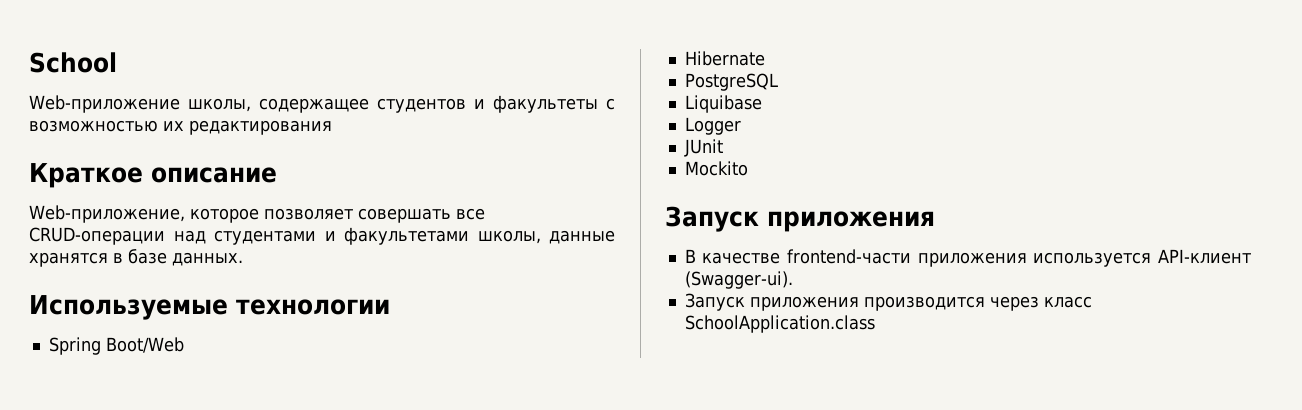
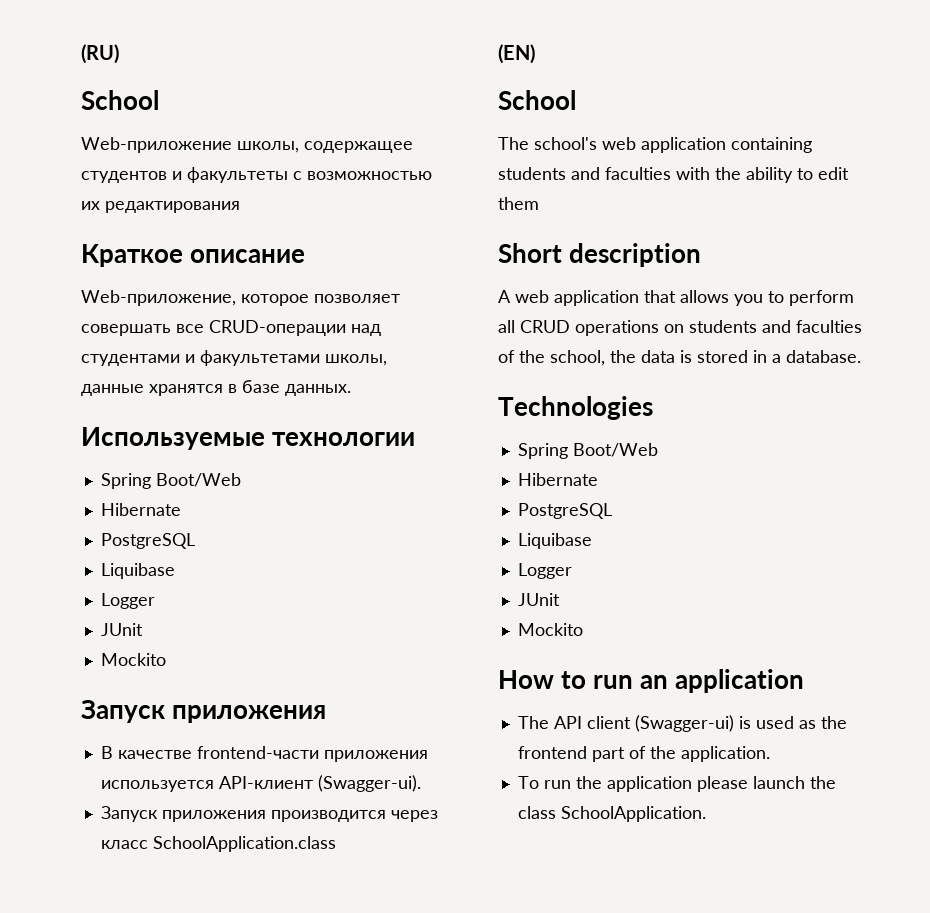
+ (RU)
+ (EN)
+ School
+ The school's web application containing students and faculties with the ability to edit them
+ Short description
+ A web application that allows you to perform all CRUD operations on students and faculties of the school, the data is stored in a database.
+ Technologies
+ Spring Boot/Web
+ Hibernate
+ PostgreSQL
+ Liquibase
+ Logger
+ JUnit
+ Mockito
+ How to run an application
+ The API client (Swagger-ui) is used as the frontend part of the application.
+ To run the application please launch the class SchoolApplication.

